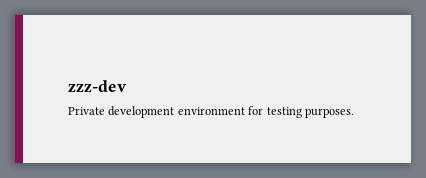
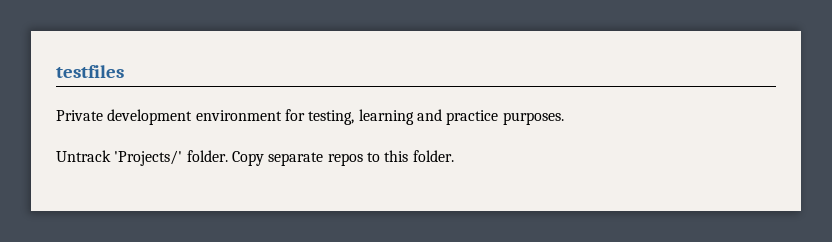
- zzz-dev
+ testfiles
- Private development environment for testing purposes.
+ Private development environment for testing, learning and practice purposes.
+ Untrack 'Projects/' folder. Copy separate repos to this folder.

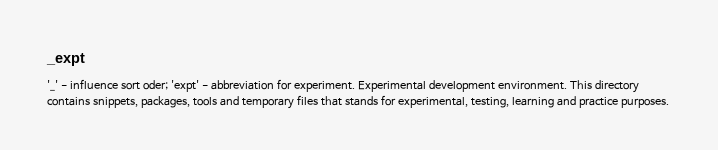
- testfiles
- Private development environment for testing, learning and practice purposes.
+ _expt
+ '_' - influence sort oder; 'expt' - abbreviation for experiment. Experimental development environment. This directory contains snippets, packages, tools and temporary files that stands for experimental, testing, learning and practice purposes.
- Untrack 'Projects/' folder. Copy separate repos to this folder.

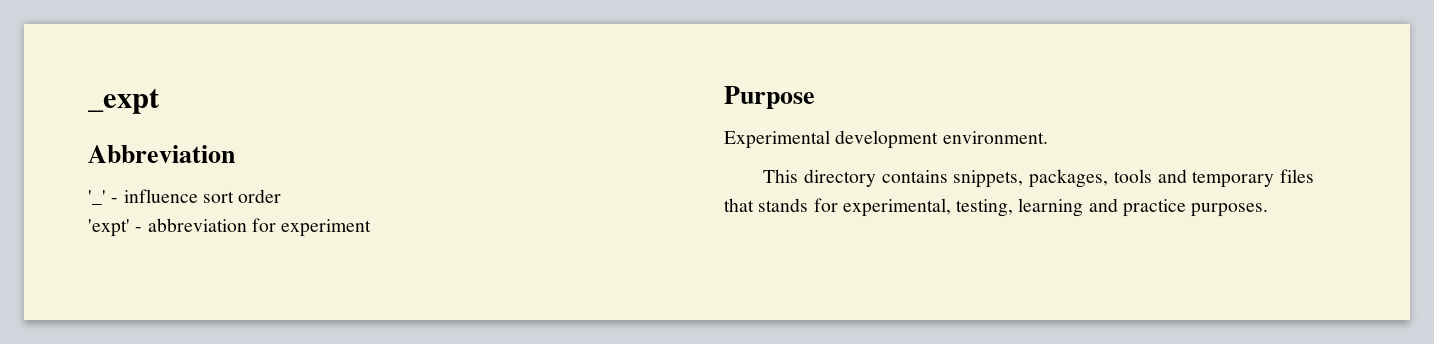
+ Abbreviation
- '_' - influence sort oder; 'expt' - abbreviation for experiment. Experimental development environment. This directory contains snippets, packages, tools and temporary files that stands for experimental, testing, learning and practice purposes.
+ '_' - influence sort order
+ 'expt' - abbreviation for experiment
+ Purpose
+ Experimental development environment.
+ This directory contains snippets, packages, tools and temporary files that stands for experimental, testing, learning and practice purposes.

